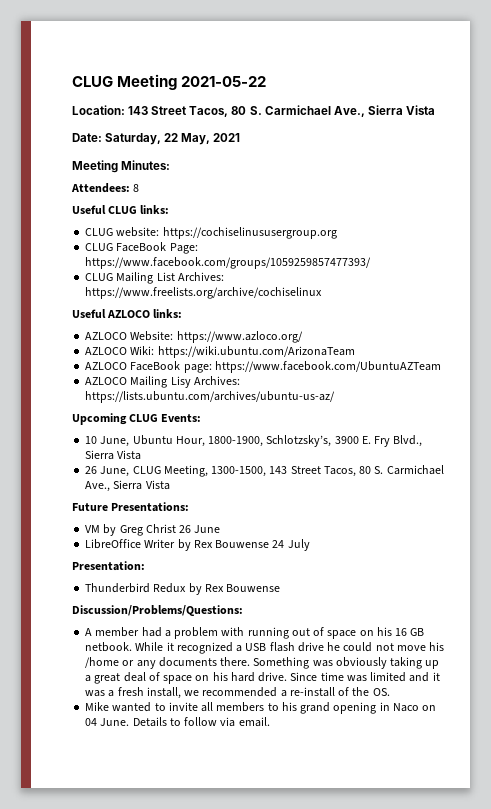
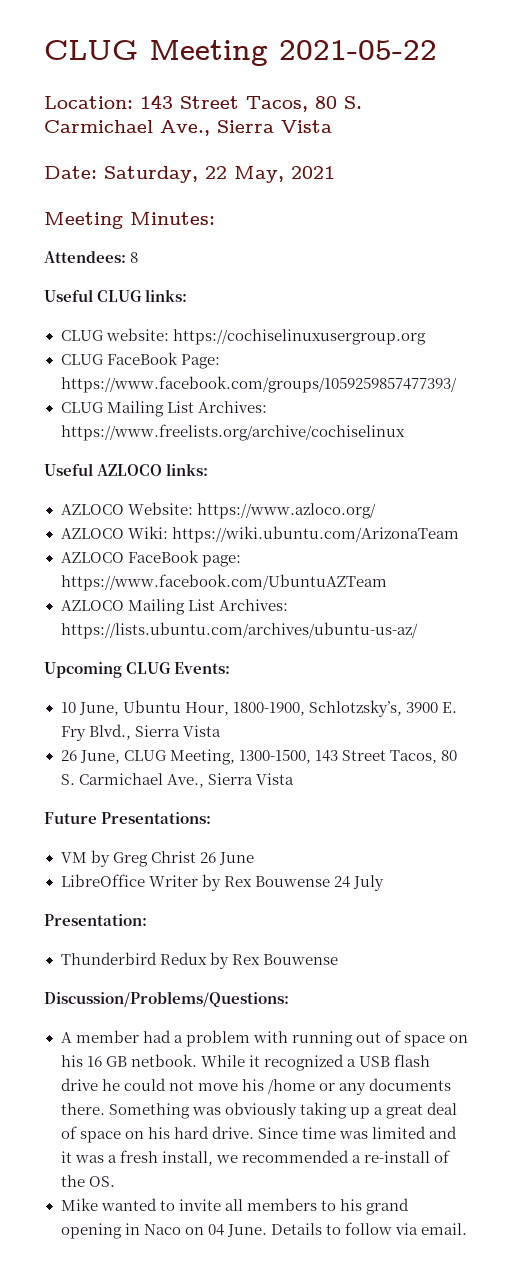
- CLUG website: https://cochiselinususergroup.org
+ CLUG website: https://cochiselinuxusergroup.org
- AZLOCO Mailing Lisy Archives: https://lists.ubuntu.com/archives/ubuntu-us-az/
+ AZLOCO Mailing List Archives: https://lists.ubuntu.com/archives/ubuntu-us-az/

